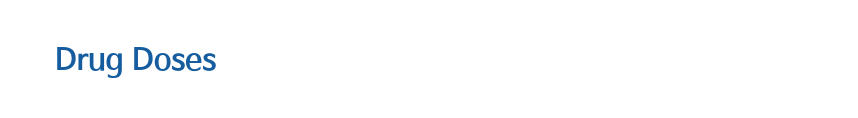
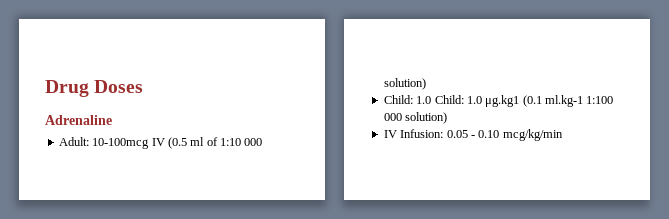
+ Adrenaline
+ Adult: 10-100mcg IV (0.5 ml of 1:10 000 solution)
+ Child: 1.0 Child: 1.0 μg.kg1 (0.1 ml.kg-1 1:100 000 solution)
+ IV Infusion: 0.05 - 0.10 mcg/kg/min

